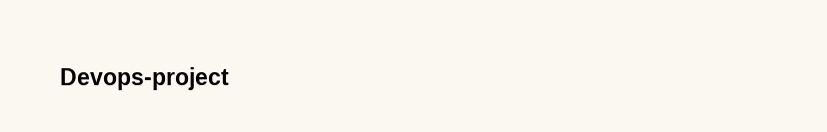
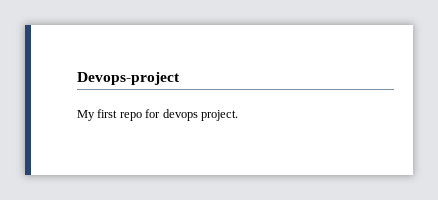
+ My first repo for devops project.

